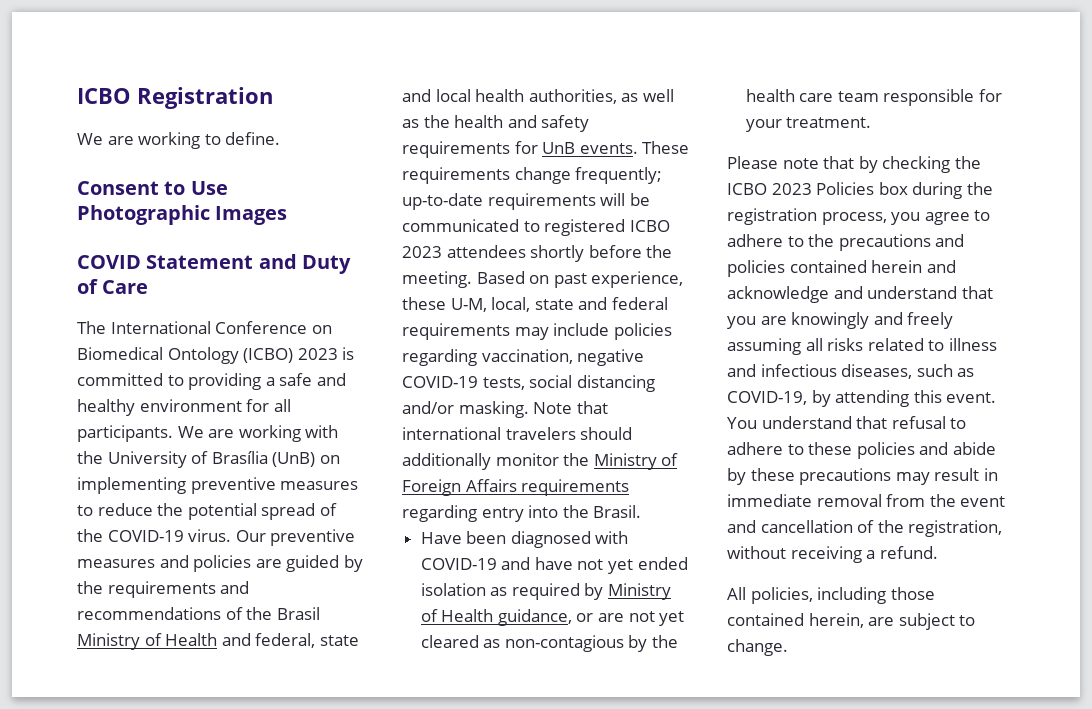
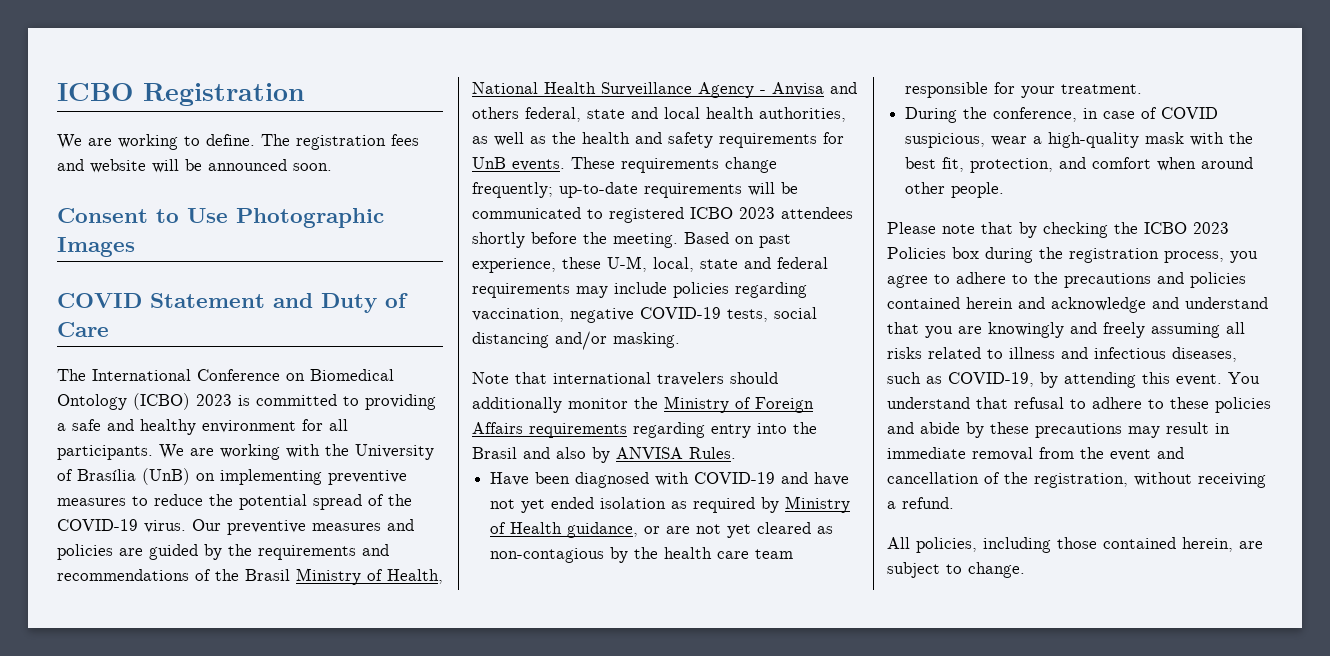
+ The registration fees and website will be announced soon.
- Our preventive measures and policies are guided by the requirements and recommendations of the Brasil Ministry of Health and federal, state and local health authorities, as well as the health and safety requirements for UnB events.
+ Our preventive measures and policies are guided by the requirements and recommendations of the Brasil Ministry of Health, National Health Surveillance Agency - Anvisa and others federal, state and local health authorities, as well as the health and safety requirements for UnB events.
- Based on past experience, these U-M, local, state and federal requirements may include policies regarding vaccination, negative COVID-19 tests, social distancing and/or masking. Note that international travelers should additionally monitor the Ministry of Foreign Affairs requirements regarding entry into the Brasil.
+ Based on past experience, these U-M, local, state and federal requirements may include policies regarding vaccination, negative COVID-19 tests, social distancing and/or masking.
+ Note that international travelers should additionally monitor the Ministry of Foreign Affairs requirements regarding entry into the Brasil and also by ANVISA Rules.
+ During the conference, in case of COVID suspicious, wear a high-quality mask with the best fit, protection, and comfort when around other people.

